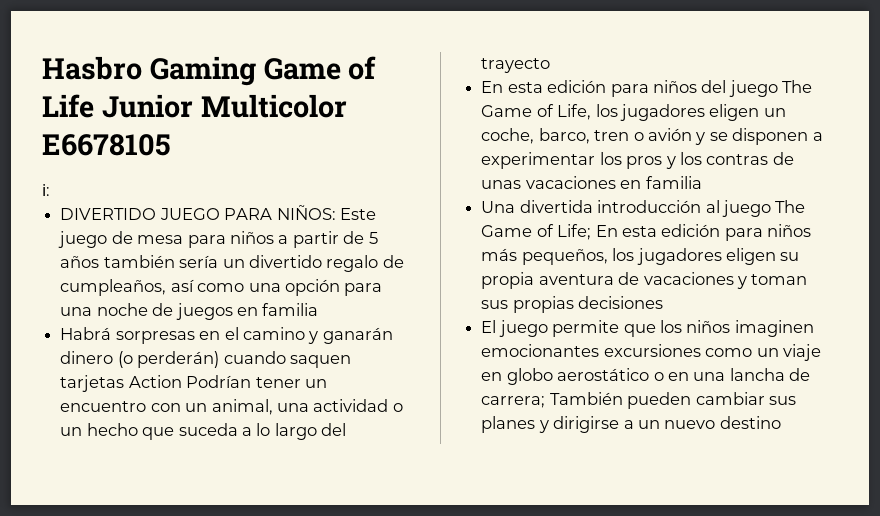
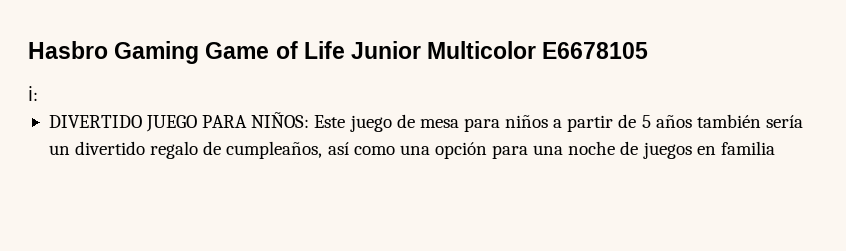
- Habrá sorpresas en el camino y ganarán dinero (o perderán) cuando saquen tarjetas Action Podrían tener un encuentro con un animal, una actividad o un hecho que suceda a lo largo del trayecto
- En esta edición para niños del juego The Game of Life, los jugadores eligen un coche, barco, tren o avión y se disponen a experimentar los pros y los contras de unas vacaciones en familia
- Una divertida introducción al juego The Game of Life; En esta edición para niños más pequeños, los jugadores eligen su propia aventura de vacaciones y toman sus propias decisiones
- El juego permite que los niños imaginen emocionantes excursiones como un viaje en globo aerostático o en una lancha de carrera; También pueden cambiar sus planes y dirigirse a un nuevo destino

